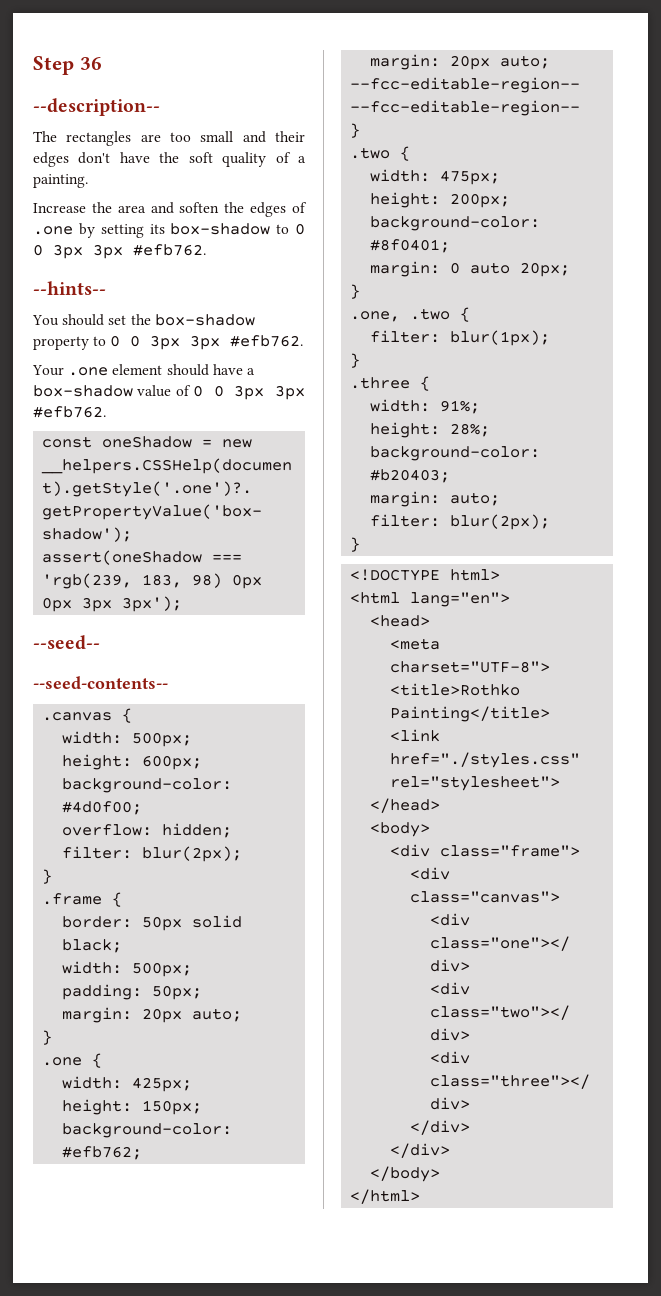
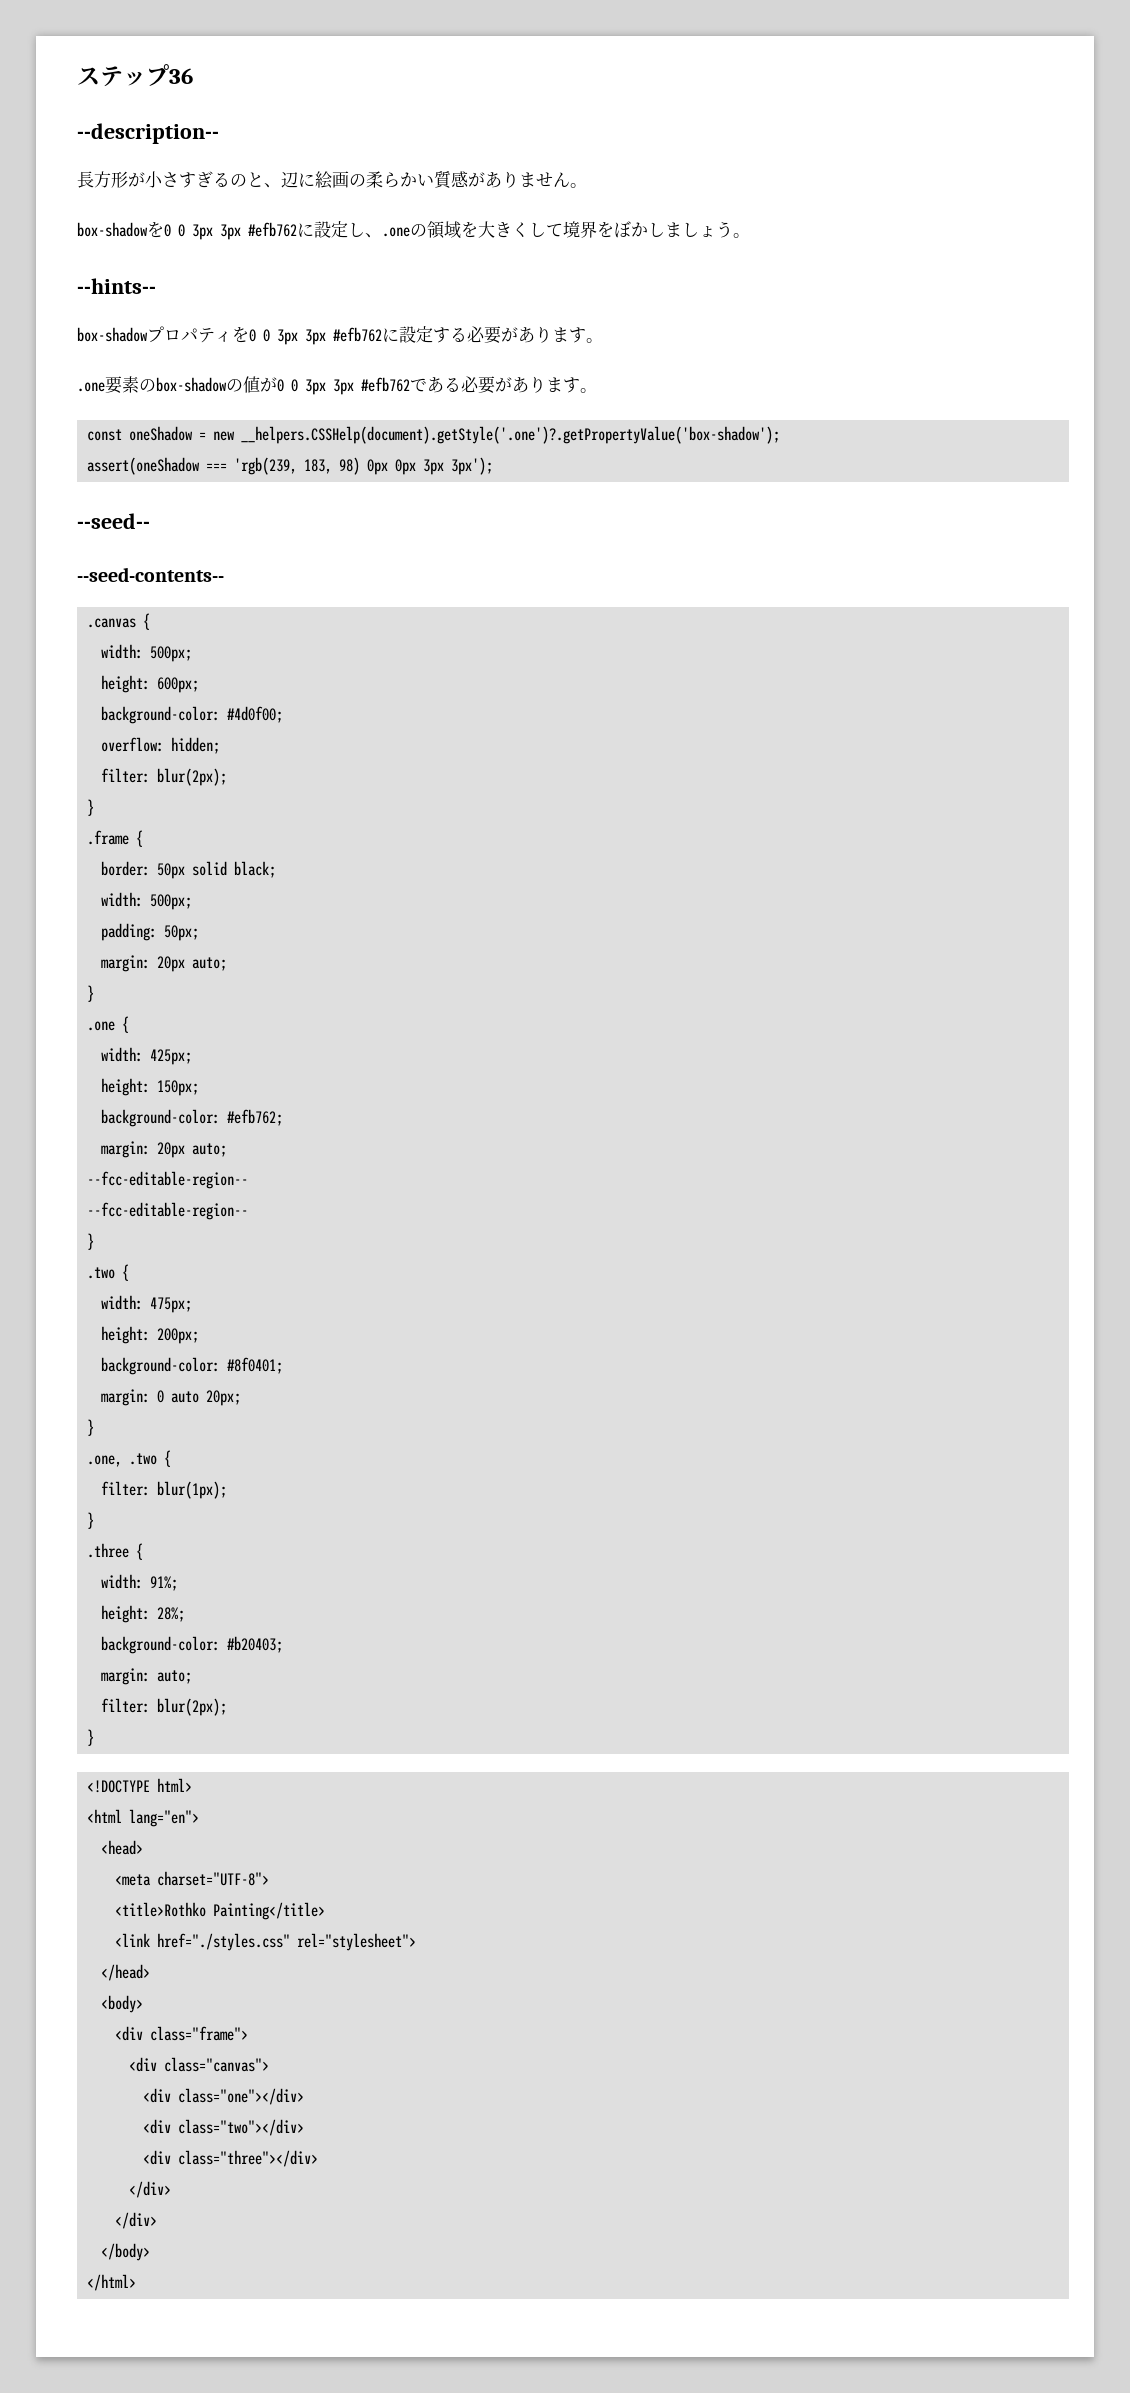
- Step 36
+ ステップ36
- The rectangles are too small and their edges don't have the soft quality of a painting.
- Increase the area and soften the edges of .one by setting its box-shadow to 0 0 3px 3px #efb762.
+ 長方形が小さすぎるのと、辺に絵画の柔らかい質感がありません。
+ box-shadowを0 0 3px 3px #efb762に設定し、.oneの領域を大きくして境界をぼかしましょう。
  --hints--
- You should set the box-shadow property to 0 0 3px 3px #efb762.
- Your .one element should have a box-shadow value of 0 0 3px 3px #efb762.
+ box-shadowプロパティを0 0 3px 3px #efb762に設定する必要があります。
+ .one要素のbox-shadowの値が0 0 3px 3px #efb762である必要があります。

